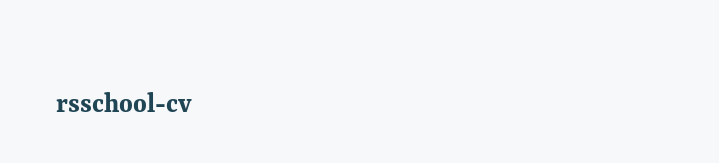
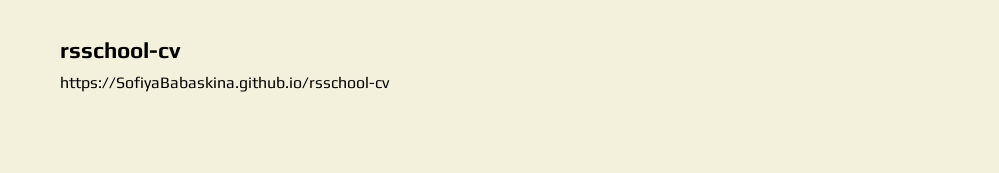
+ https://SofiyaBabaskina.github.io/rsschool-cv

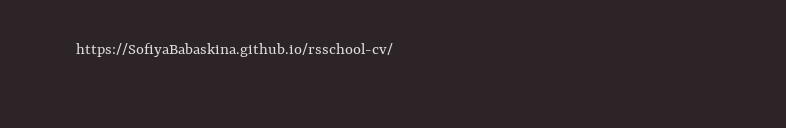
- rsschool-cv
- https://SofiyaBabaskina.github.io/rsschool-cv
+ https://SofiyaBabaskina.github.io/rsschool-cv/

